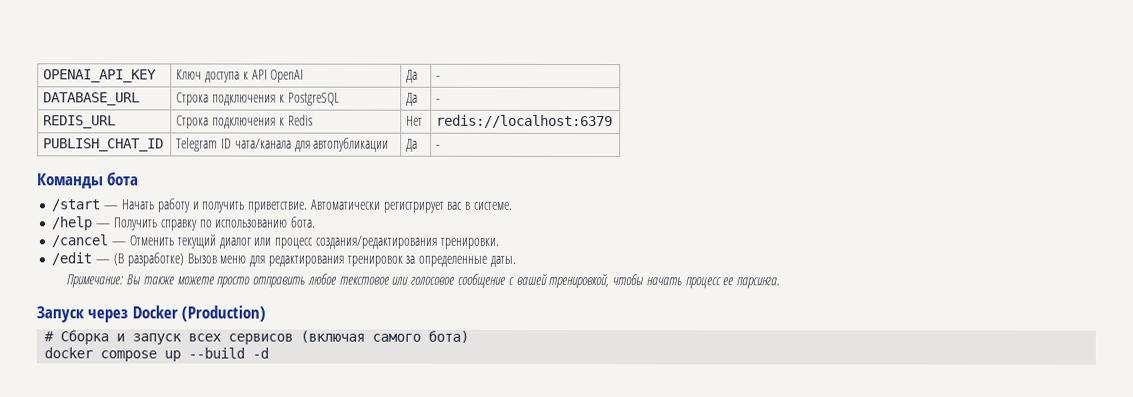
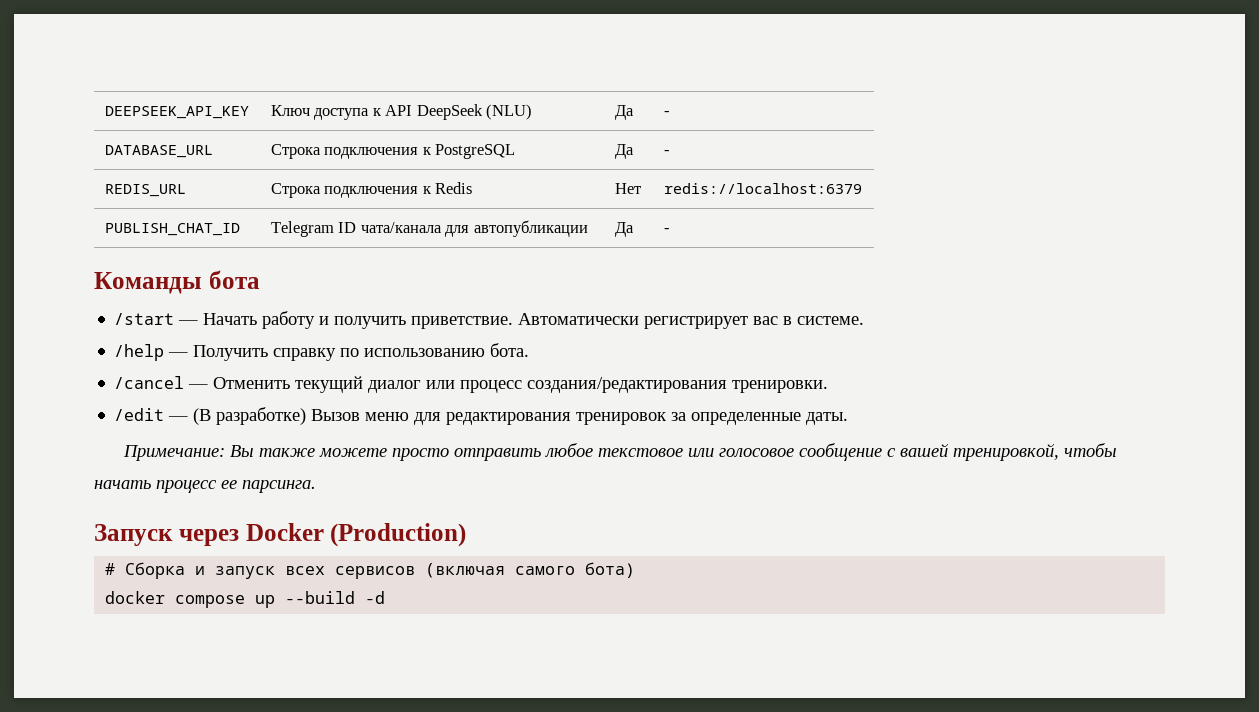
- OPENAI_API_KEY | Ключ доступа к API OpenAI | Да | -
+ DEEPSEEK_API_KEY | Ключ доступа к API DeepSeek (NLU) | Да | -

